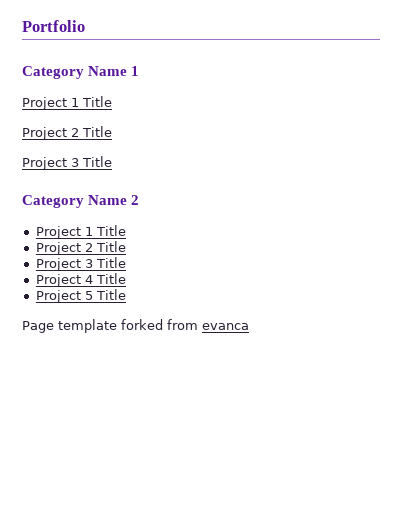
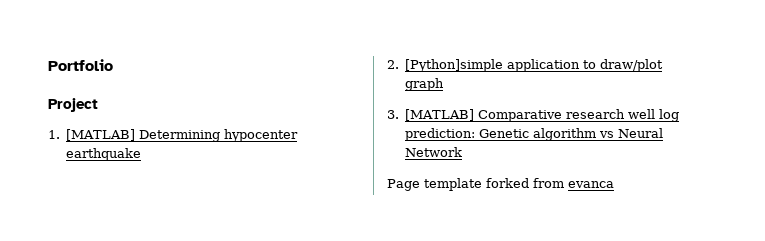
- Category Name 1
- Project 1 Title
- Project 2 Title
- Project 3 Title
- Category Name 2
- Project 1 Title
- Project 2 Title
- Project 3 Title
- Project 4 Title
- Project 5 Title
+ Project
+ 1. [MATLAB] Determining hypocenter earthquake
+ 2. [Python]simple application to draw/plot graph
+ 3. [MATLAB] Comparative research well log prediction: Genetic algorithm vs Neural Network

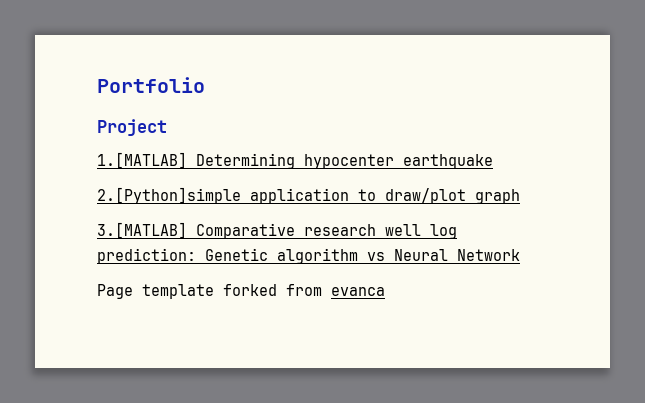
- 1. [MATLAB] Determining hypocenter earthquake
+ 1.[MATLAB] Determining hypocenter earthquake
- 2. [Python]simple application to draw/plot graph
+ 2.[Python]simple application to draw/plot graph
- 3. [MATLAB] Comparative research well log prediction: Genetic algorithm vs Neural Network
+ 3.[MATLAB] Comparative research well log prediction: Genetic algorithm vs Neural Network

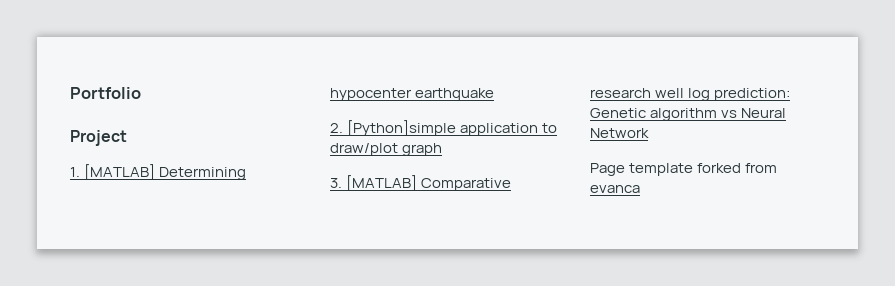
- 1.[MATLAB] Determining hypocenter earthquake
+ 1. [MATLAB] Determining hypocenter earthquake
- 2.[Python]simple application to draw/plot graph
+ 2. [Python]simple application to draw/plot graph
- 3.[MATLAB] Comparative research well log prediction: Genetic algorithm vs Neural Network
+ 3. [MATLAB] Comparative research well log prediction: Genetic algorithm vs Neural Network

